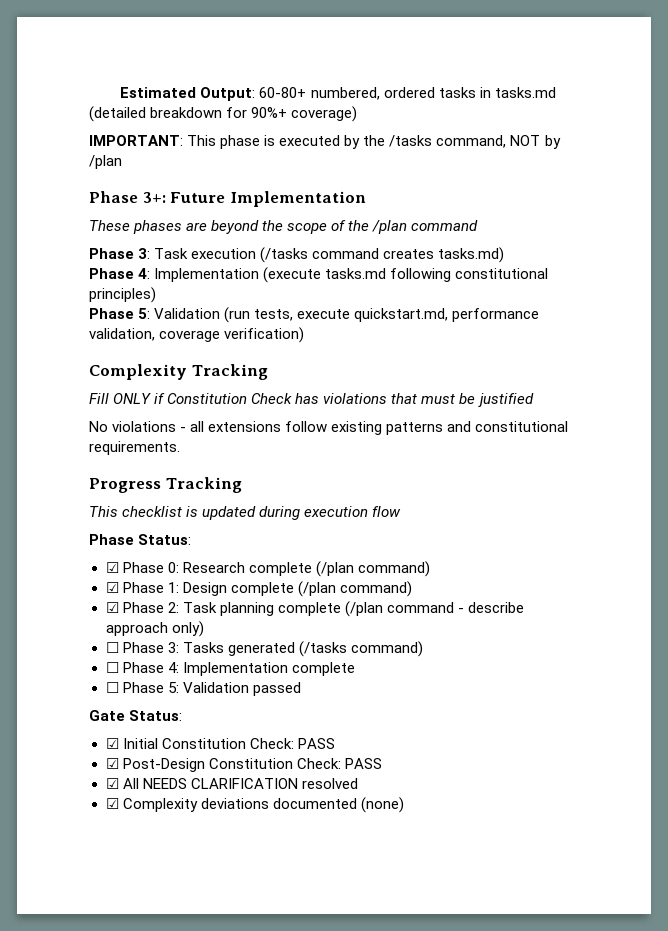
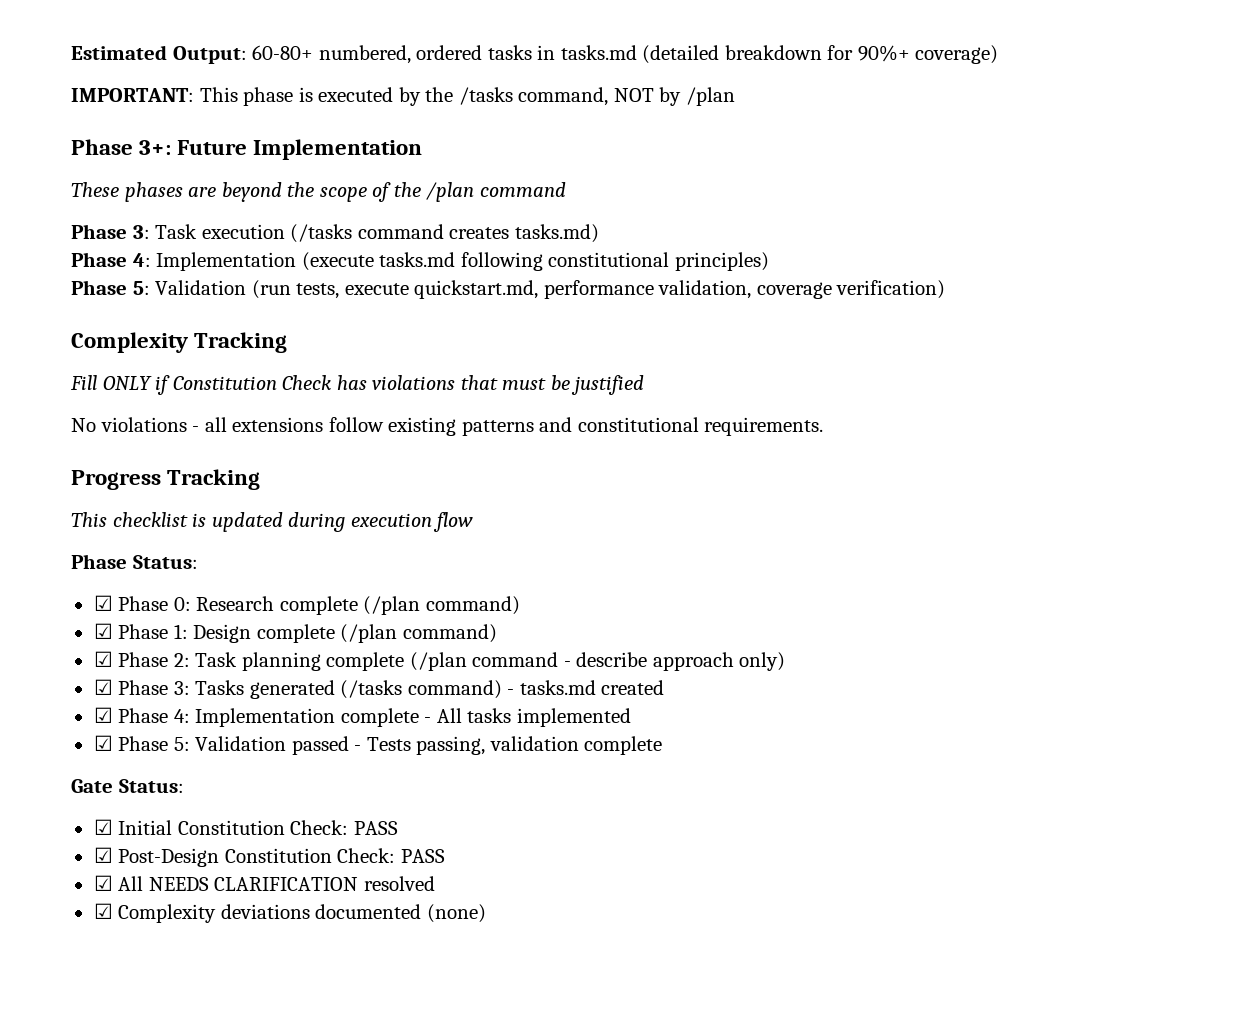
- ☐ Phase 3: Tasks generated (/tasks command)
- ☐ Phase 4: Implementation complete
- ☐ Phase 5: Validation passed
+ ☑ Phase 3: Tasks generated (/tasks command) - tasks.md created
+ ☑ Phase 4: Implementation complete - All tasks implemented
+ ☑ Phase 5: Validation passed - Tests passing, validation complete

